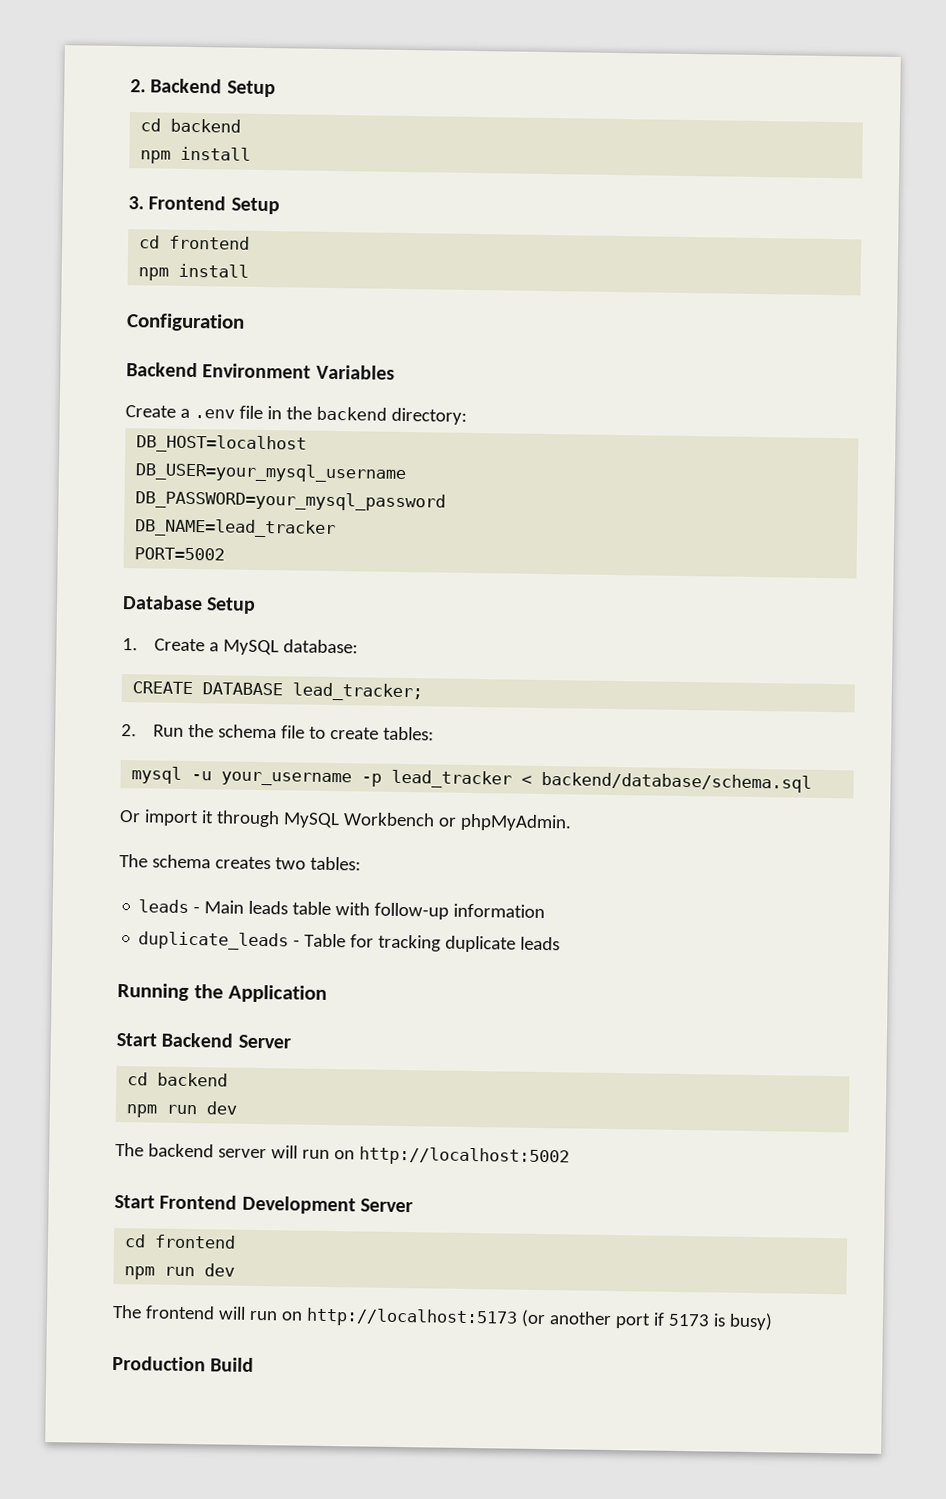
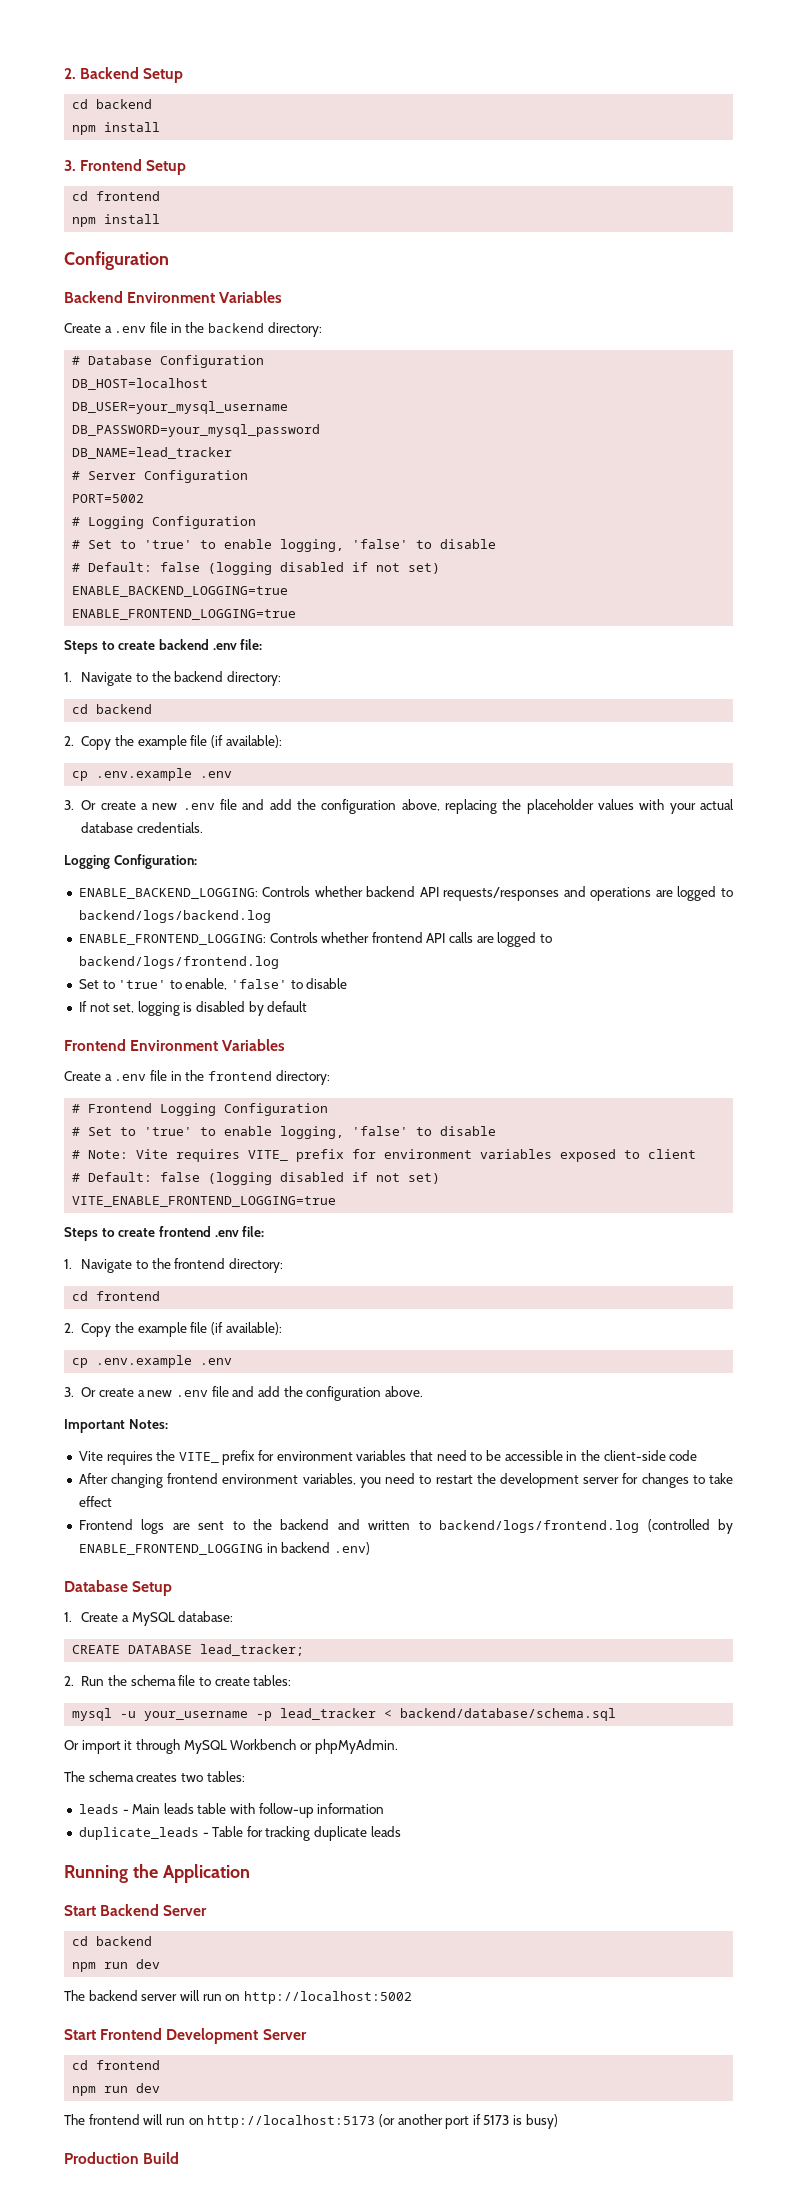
+ # Database Configuration
+ # Server Configuration
  PORT=5002
+ # Logging Configuration
+ # Set to 'true' to enable logging, 'false' to disable
+ # Default: false (logging disabled if not set)
+ ENABLE_BACKEND_LOGGING=true
+ ENABLE_FRONTEND_LOGGING=true
+ Steps to create backend .env file:
+ 1. Navigate to the backend directory:
+ cd backend
+ 2. Copy the example file (if available):
+ cp .env.example .env
+ 3. Or create a new .env file and add the configuration above, replacing the placeholder values with your actual database credentials.
+ Logging Configuration:
+ ENABLE_BACKEND_LOGGING: Controls whether backend API requests/responses and operations are logged to backend/logs/backend.log
+ ENABLE_FRONTEND_LOGGING: Controls whether frontend API calls are logged to backend/logs/frontend.log
+ Set to 'true' to enable, 'false' to disable
+ If not set, logging is disabled by default
+ Frontend Environment Variables
+ Create a .env file in the frontend directory:
+ # Frontend Logging Configuration
+ # Set to 'true' to enable logging, 'false' to disable
+ # Note: Vite requires VITE_ prefix for environment variables exposed to client
+ # Default: false (logging disabled if not set)
+ VITE_ENABLE_FRONTEND_LOGGING=true
+ Steps to create frontend .env file:
+ 1. Navigate to the frontend directory:
+ cd frontend
+ 2. Copy the example file (if available):
+ cp .env.example .env
+ 3. Or create a new .env file and add the configuration above.
+ Important Notes:
+ Vite requires the VITE_ prefix for environment variables that need to be accessible in the client-side code
+ After changing frontend environment variables, you need to restart the development server for changes to take effect
+ Frontend logs are sent to the backend and written to backend/logs/frontend.log (controlled by ENABLE_FRONTEND_LOGGING in backend .env)

